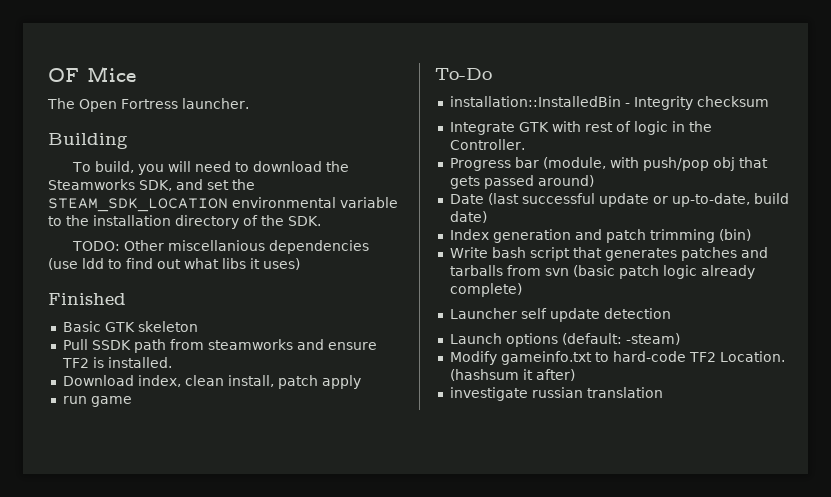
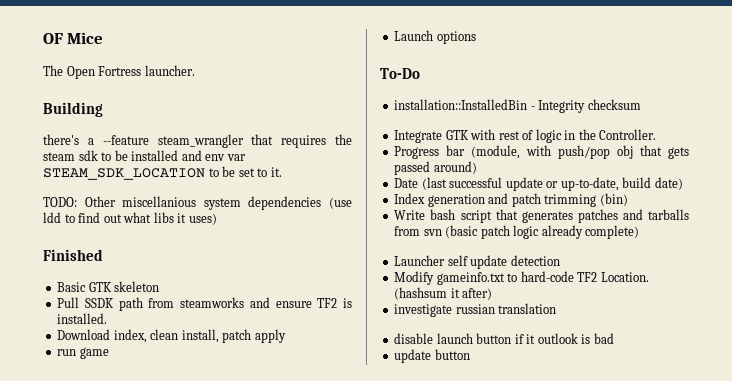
- To build, you will need to download the Steamworks SDK, and set the STEAM_SDK_LOCATION environmental variable to the installation directory of the SDK.
+ there's a --feature steam_wrangler that requires the steam sdk to be installed and env var STEAM_SDK_LOCATION to be set to it.
- TODO: Other miscellanious dependencies (use ldd to find out what libs it uses)
+ TODO: Other miscellanious system dependencies (use ldd to find out what libs it uses)
+ Launch options
- Launch options (default: -steam)
+ disable launch button if it outlook is bad
+ update button

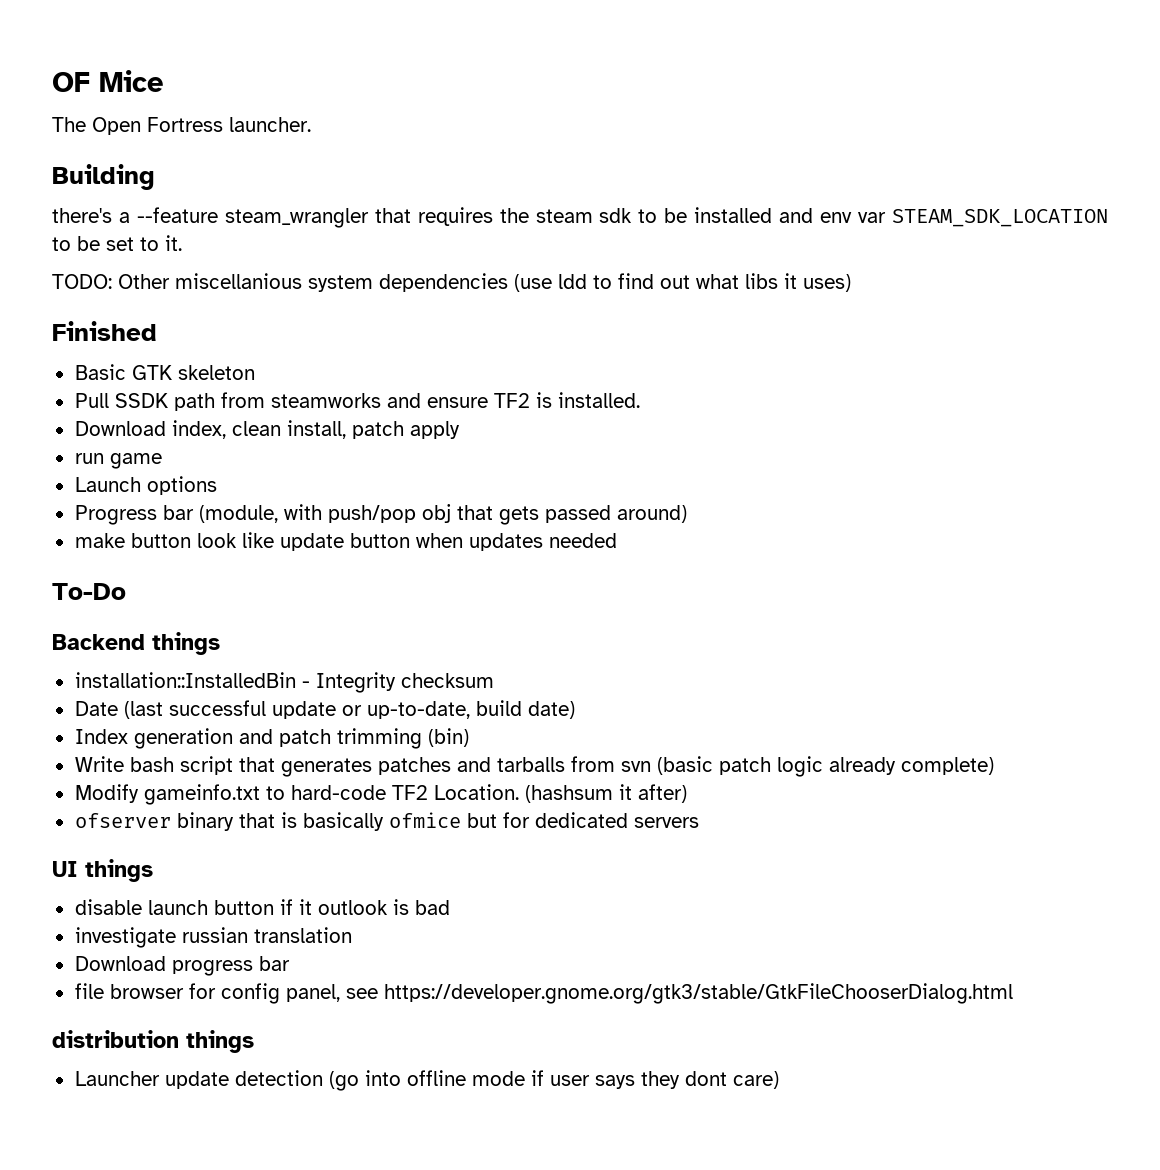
- To-Do
- installation::InstalledBin - Integrity checksum
- Integrate GTK with rest of logic in the Controller.
+ make button look like update button when updates needed
+ To-Do
+ Backend things
+ installation::InstalledBin - Integrity checksum
- Launcher self update detection
- investigate russian translation
+ ofserver binary that is basically ofmice but for dedicated servers
+ UI things
- update button
+ investigate russian translation
+ Download progress bar
+ file browser for config panel, see https://developer.gnome.org/gtk3/stable/GtkFileChooserDialog.html
+ distribution things
+ Launcher update detection (go into offline mode if user says they dont care)

